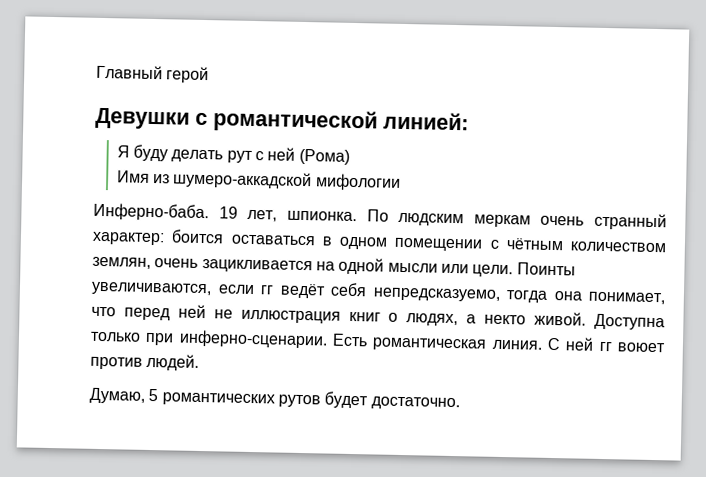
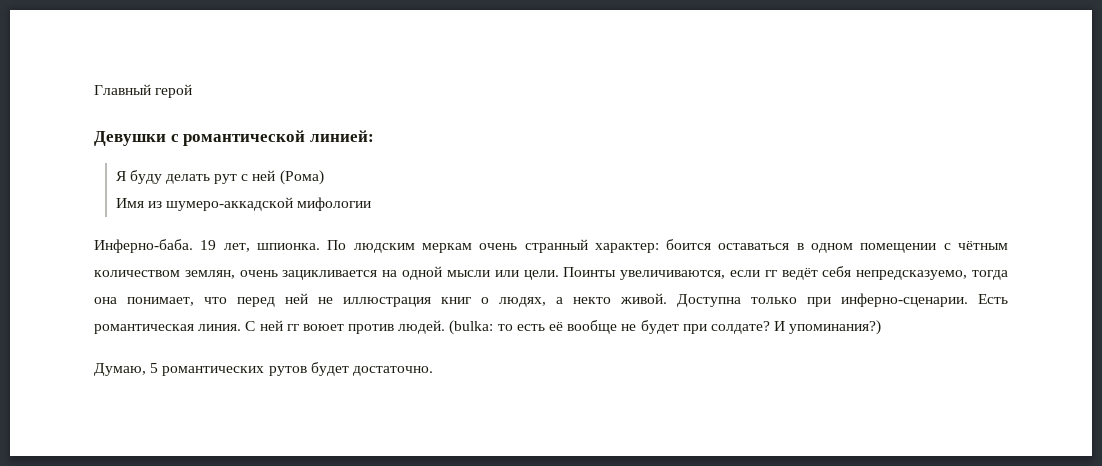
+ (bulka: то есть её вообще не будет при солдате? И упоминания?)

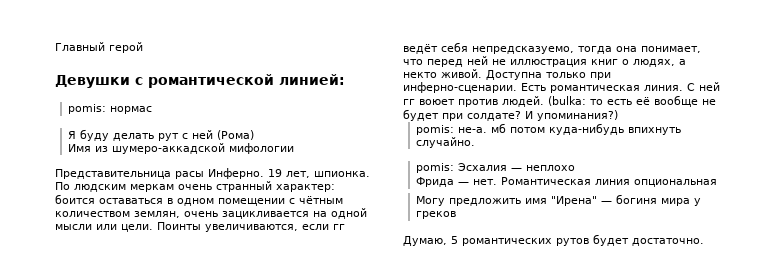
+ pomis: нормас
- Инферно-баба.
+ Представительница расы Инферно.
+ pomis: не-а. мб потом куда-нибудь впихнуть случайно.
+ pomis: Эсхалия — неплохо
+ Фрида — нет. Романтическая линия опциональная
+ Могу предложить имя "Ирена" — богиня мира у греков

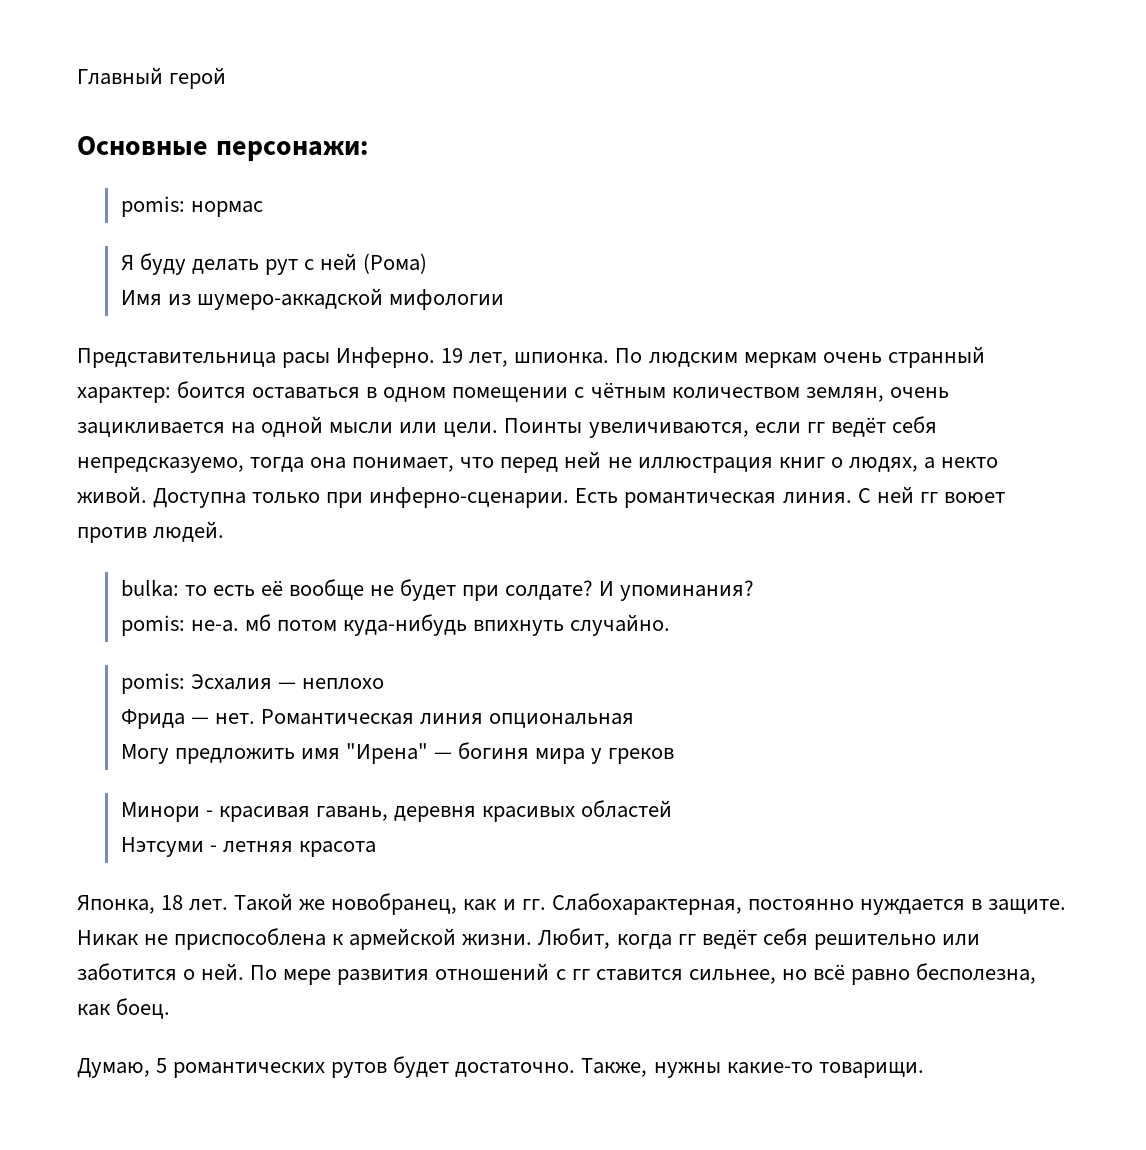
- Девушки с романтической линией:
+ Основные персонажи:
- С ней гг воюет против людей. (bulka: то есть её вообще не будет при солдате?
+ С ней гг воюет против людей.
+ bulka: то есть её вообще не будет при солдате?
- И упоминания?)
+ И упоминания?
+ Минори - красивая гавань, деревня красивых областей
+ Нэтсуми - летняя красота
+ Японка, 18 лет. Такой же новобранец, как и гг. Слабохарактерная, постоянно нуждается в защите. Никак не приспособлена к армейской жизни. Любит, когда гг ведёт себя решительно или заботится о ней. По мере развития отношений с гг ставится сильнее, но всё равно бесполезна, как боец.
+ Также, нужны какие-то товарищи.

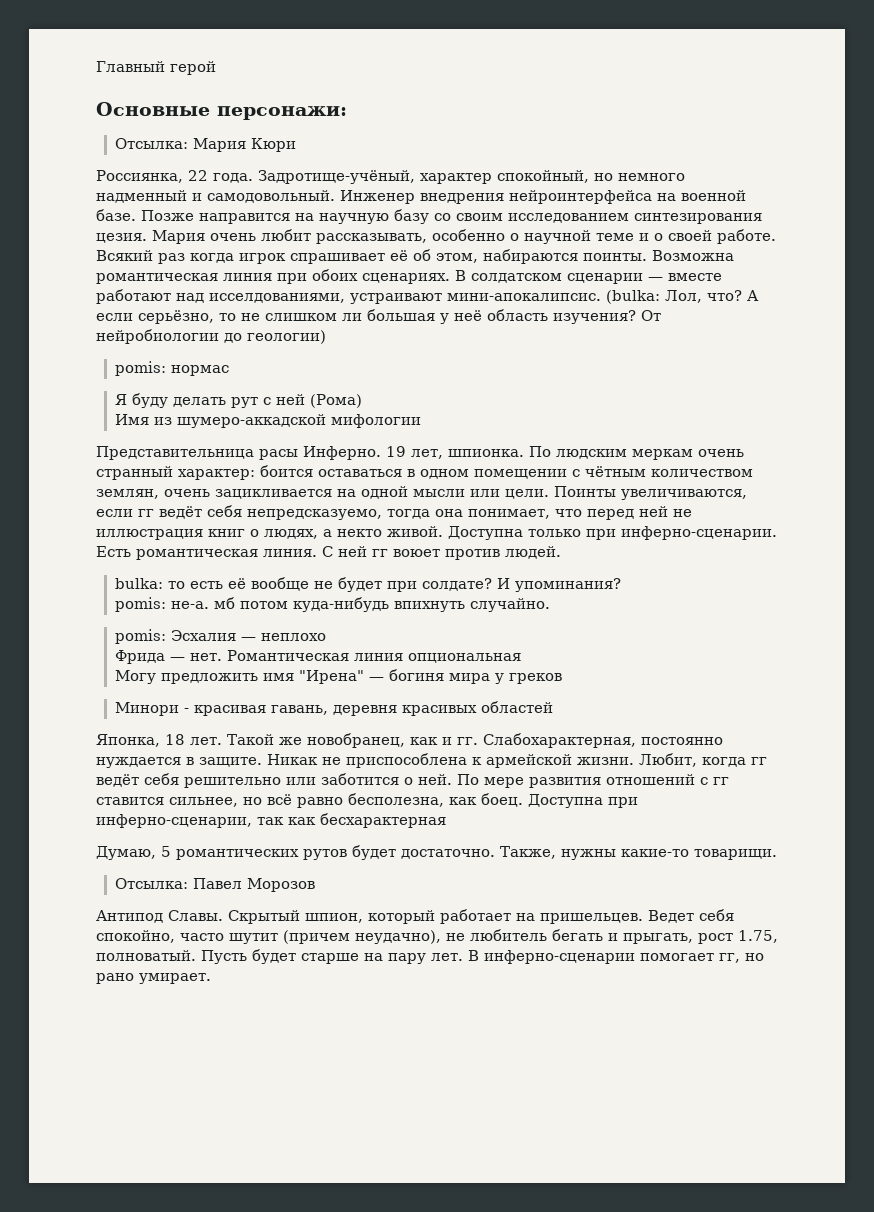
+ Отсылка: Мария Кюри
+ Россиянка, 22 года. Задротище-учёный, характер спокойный, но немного надменный и самодовольный. Инженер внедрения нейроинтерфейса на военной базе. Позже направится на научную базу со своим исследованием синтезирования цезия. Мария очень любит рассказывать, особенно о научной теме и о своей работе. Всякий раз когда игрок спрашивает её об этом, набираются поинты. Возможна романтическая линия при обоих сценариях. В солдатском сценарии — вместе работают над исселдованиями, устраивают мини-апокалипсис. (bulka: Лол, что? А если серьёзно, то не слишком ли большая у неё область изучения? От нейробиологии до геологии)
- Нэтсуми - летняя красота
+ Доступна при инферно-сценарии, так как бесхарактерная
+ Отсылка: Павел Морозов
+ Антипод Славы. Скрытый шпион, который работает на пришельцев. Ведет себя спокойно, часто шутит (причем неудачно), не любитель бегать и прыгать, рост 1.75, полноватый. Пусть будет старше на пару лет. В инферно-сценарии помогает гг, но рано умирает.

